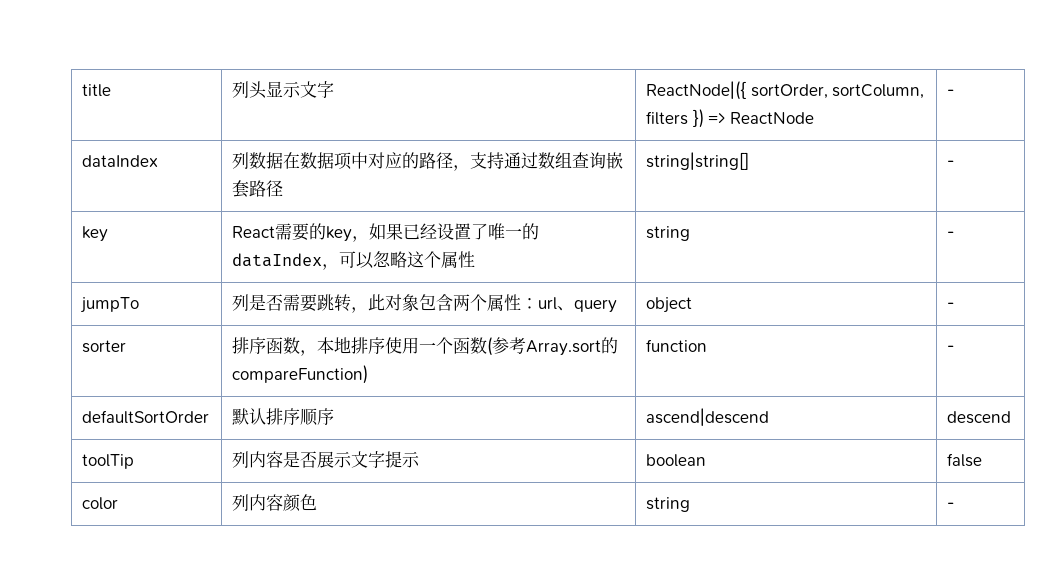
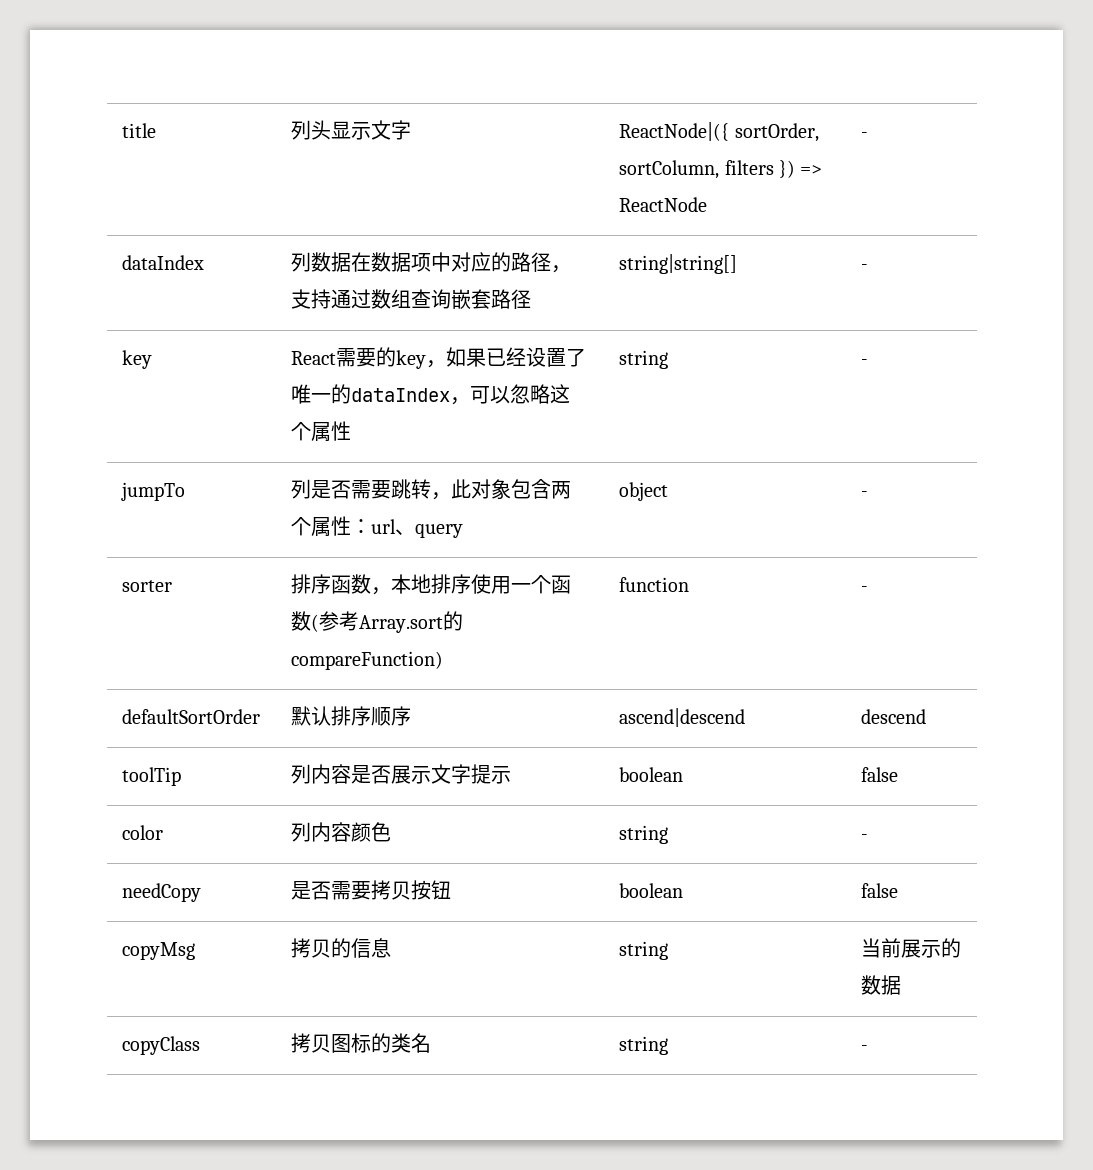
+ needCopy | 是否需要拷贝按钮 | boolean | false
+ copyMsg | 拷贝的信息 | string | 当前展示的数据
+ copyClass | 拷贝图标的类名 | string | -

